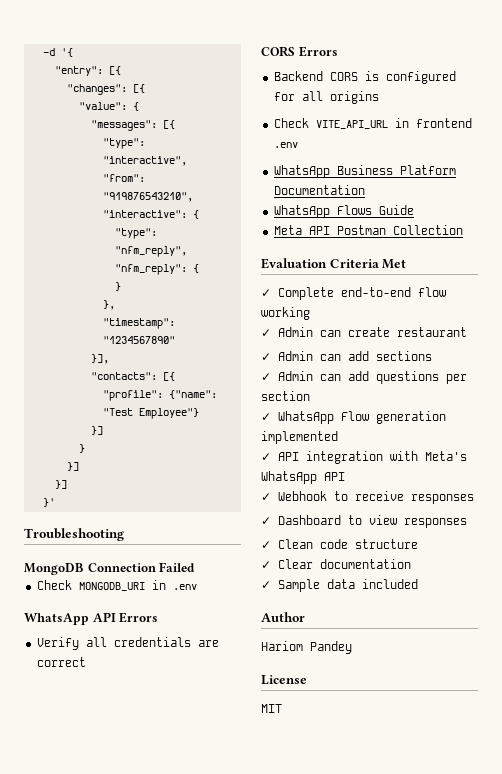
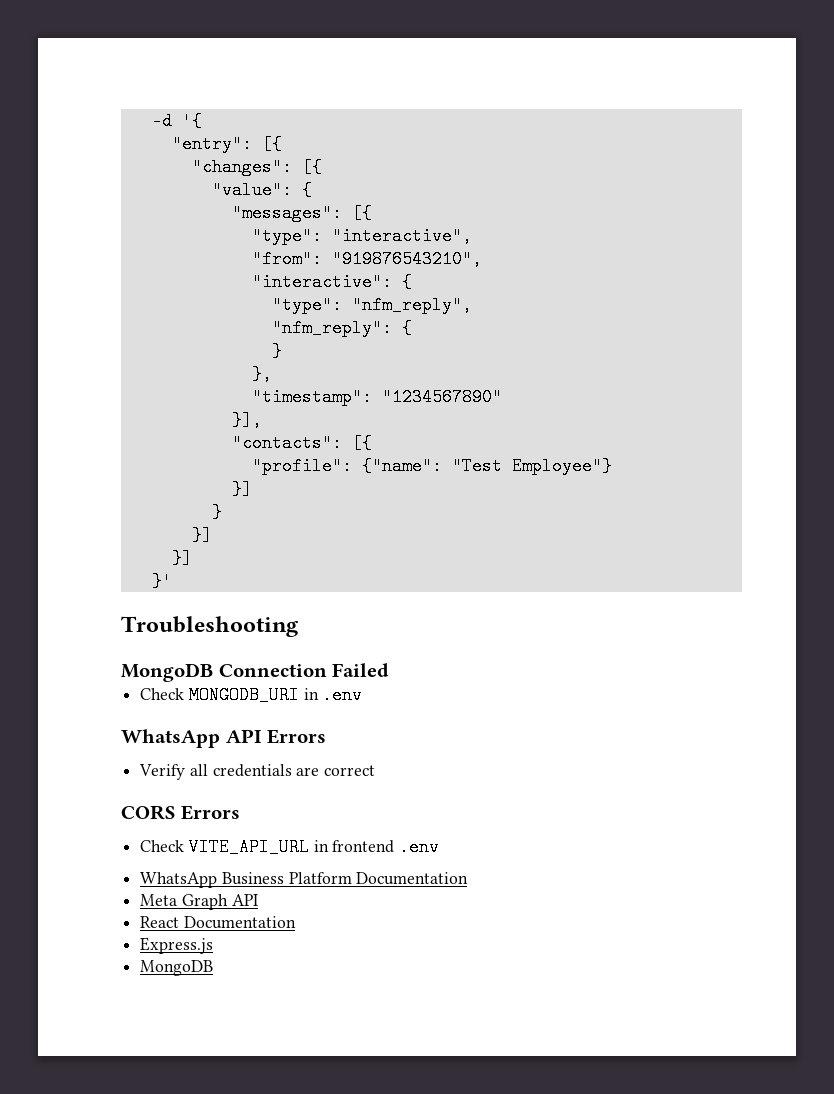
- Backend CORS is configured for all origins
- WhatsApp Flows Guide
- Meta API Postman Collection
- Evaluation Criteria Met
- ✓ Complete end-to-end flow working
- ✓ Admin can create restaurant
- ✓ Admin can add sections
- ✓ Admin can add questions per section
- ✓ WhatsApp Flow generation implemented
- ✓ API integration with Meta's WhatsApp API
- ✓ Webhook to receive responses
- ✓ Dashboard to view responses
- ✓ Clean code structure
- ✓ Clear documentation
- ✓ Sample data included
- Author
- Hariom Pandey
- License
- MIT
+ Meta Graph API
+ React Documentation
+ Express.js
+ MongoDB

